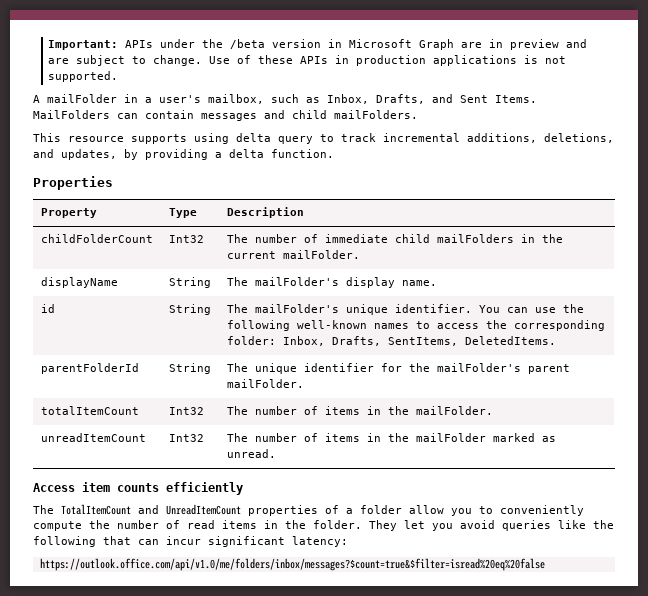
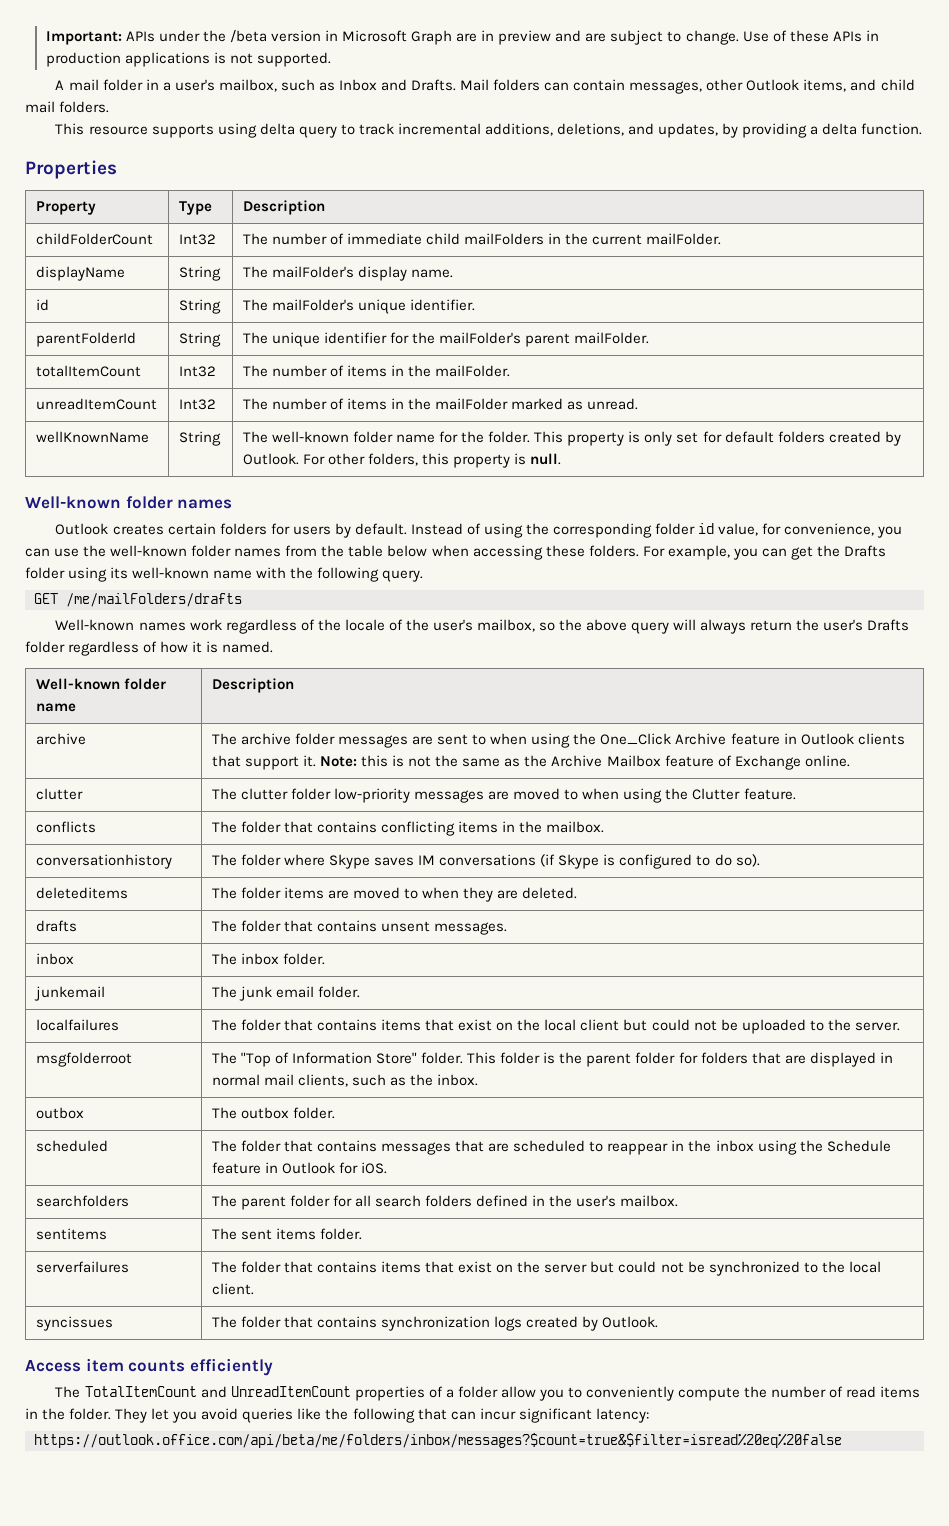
- A mailFolder in a user's mailbox, such as Inbox, Drafts, and Sent Items. MailFolders can contain messages and child mailFolders.
+ A mail folder in a user's mailbox, such as Inbox and Drafts. Mail folders can contain messages, other Outlook items, and child mail folders.
- id | String | The mailFolder's unique identifier. You can use the following well-known names to access the corresponding folder: Inbox, Drafts, SentItems, DeletedItems.
+ id | String | The mailFolder's unique identifier.
+ wellKnownName | String | The well-known folder name for the folder. This property is only set for default folders created by Outlook. For other folders, this property is null.
+ Well-known folder names
+ Outlook creates certain folders for users by default. Instead of using the corresponding folder id value, for convenience, you can use the well-known folder names from the table below when accessing these folders. For example, you can get the Drafts folder using its well-known name with the following query.
+ GET /me/mailFolders/drafts
+ Well-known names work regardless of the locale of the user's mailbox, so the above query will always return the user's Drafts folder regardless of how it is named.
+ Well-known folder name | Description
+ archive | The archive folder messages are sent to when using the One_Click Archive feature in Outlook clients that support it. Note: this is not the same as the Archive Mailbox feature of Exchange online.
+ clutter | The clutter folder low-priority messages are moved to when using the Clutter feature.
+ conflicts | The folder that contains conflicting items in the mailbox.
+ conversationhistory | The folder where Skype saves IM conversations (if Skype is configured to do so).
+ deleteditems | The folder items are moved to when they are deleted.
+ drafts | The folder that contains unsent messages.
+ inbox | The inbox folder.
+ junkemail | The junk email folder.
+ localfailures | The folder that contains items that exist on the local client but could not be uploaded to the server.
+ msgfolderroot | The "Top of Information Store" folder. This folder is the parent folder for folders that are displayed in normal mail clients, such as the inbox.
+ outbox | The outbox folder.
+ scheduled | The folder that contains messages that are scheduled to reappear in the inbox using the Schedule feature in Outlook for iOS.
+ searchfolders | The parent folder for all search folders defined in the user's mailbox.
+ sentitems | The sent items folder.
+ serverfailures | The folder that contains items that exist on the server but could not be synchronized to the local client.
+ syncissues | The folder that contains synchronization logs created by Outlook.
- https://outlook.office.com/api/v1.0/me/folders/inbox/messages?$count=true&$filter=isread%20eq%20false
+ https://outlook.office.com/api/beta/me/folders/inbox/messages?$count=true&$filter=isread%20eq%20false

